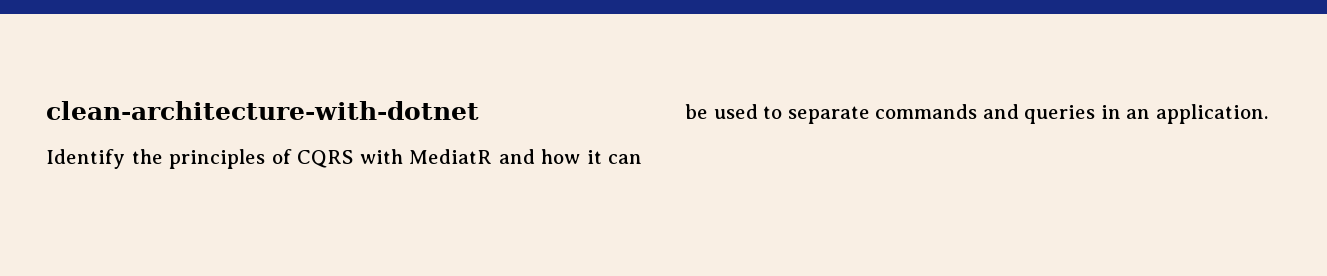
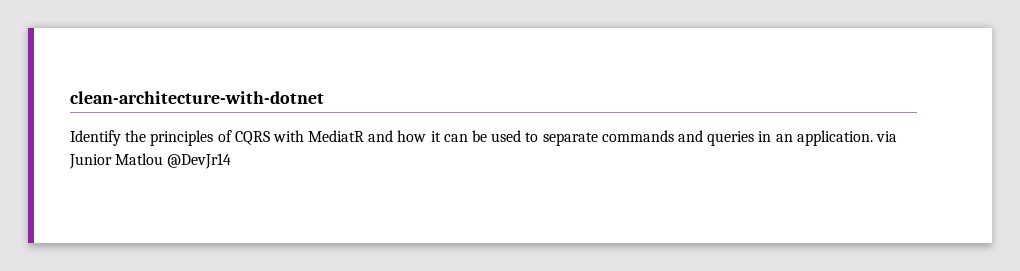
- Identify the principles of CQRS with MediatR and how it can be used to separate commands and queries in an application.
+ Identify the principles of CQRS with MediatR and how it can be used to separate commands and queries in an application. via Junior Matlou @DevJr14

